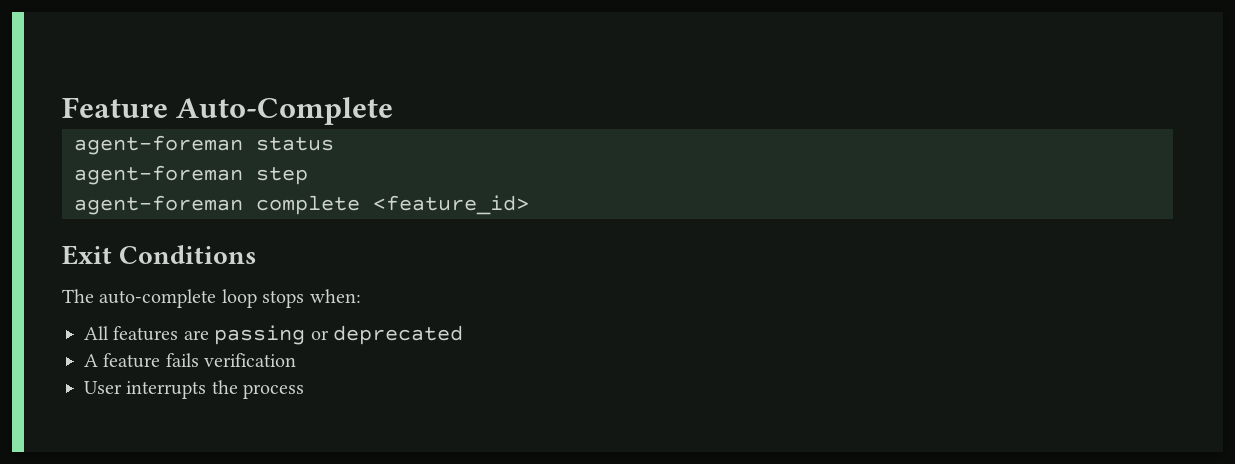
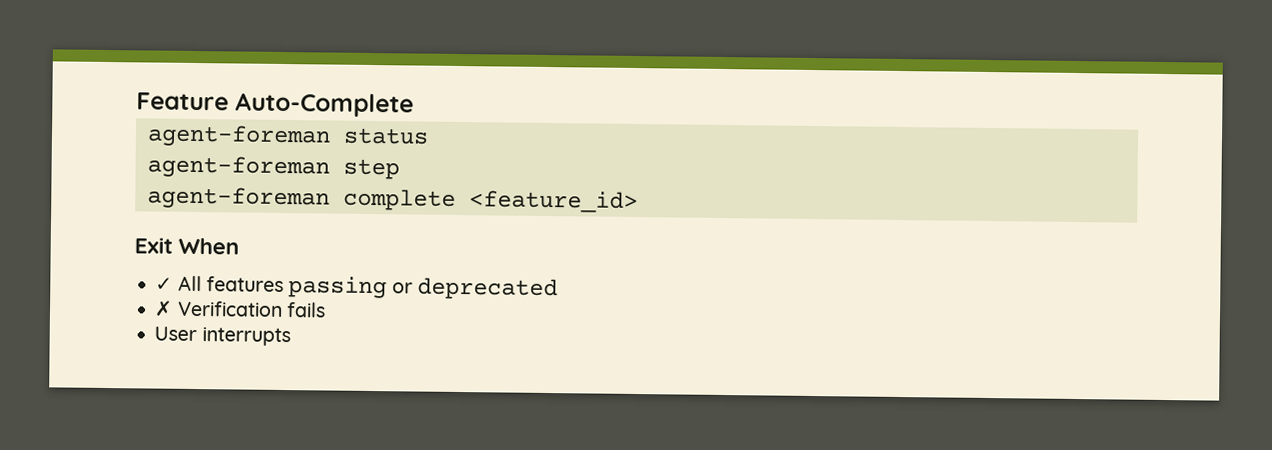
- Exit Conditions
- The auto-complete loop stops when:
- All features are passing or deprecated
+ Exit When
+ ✓ All features passing or deprecated
- A feature fails verification
+ ✗ Verification fails
- User interrupts the process
+ User interrupts

